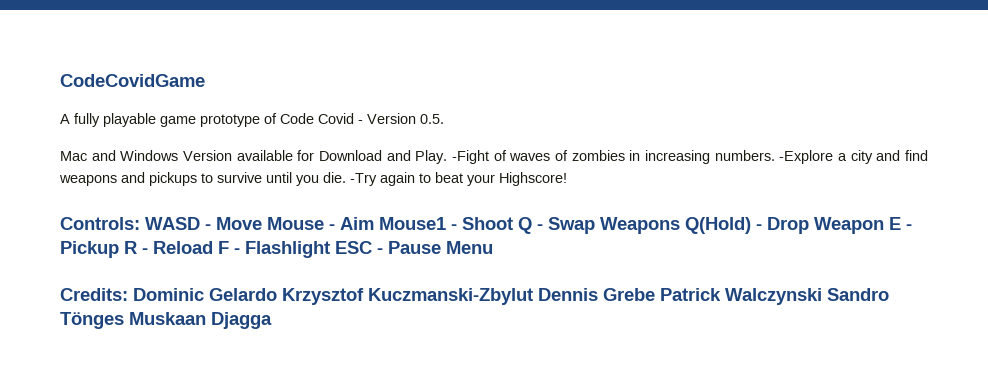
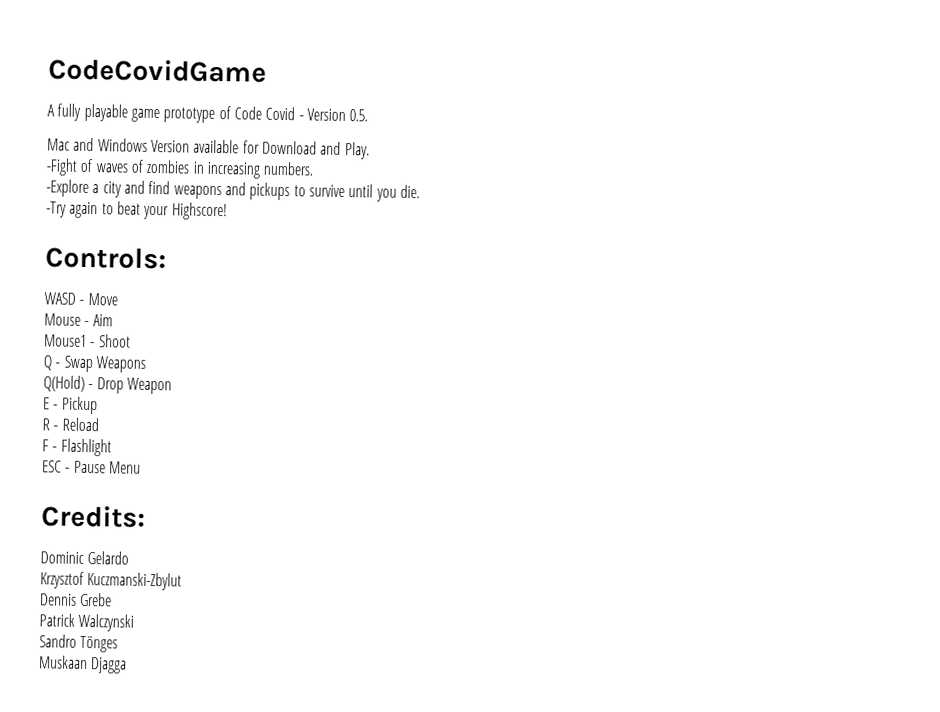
- Mac and Windows Version available for Download and Play. -Fight of waves of zombies in increasing numbers. -Explore a city and find weapons and pickups to survive until you die. -Try again to beat your Highscore!
+ Mac and Windows Version available for Download and Play.
+ -Fight of waves of zombies in increasing numbers.
+ -Explore a city and find weapons and pickups to survive until you die.
+ -Try again to beat your Highscore!
- Controls: WASD - Move Mouse - Aim Mouse1 - Shoot Q - Swap Weapons Q(Hold) - Drop Weapon E - Pickup R - Reload F - Flashlight ESC - Pause Menu
+ Controls:
+ WASD - Move
+ Mouse - Aim
+ Mouse1 - Shoot
+ Q - Swap Weapons
+ Q(Hold) - Drop Weapon
+ E - Pickup
+ R - Reload
+ F - Flashlight
+ ESC - Pause Menu
- Credits: Dominic Gelardo Krzysztof Kuczmanski-Zbylut Dennis Grebe Patrick Walczynski Sandro Tönges Muskaan Djagga
+ Credits:
+ Dominic Gelardo
+ Krzysztof Kuczmanski-Zbylut
+ Dennis Grebe
+ Patrick Walczynski
+ Sandro Tönges
+ Muskaan Djagga

